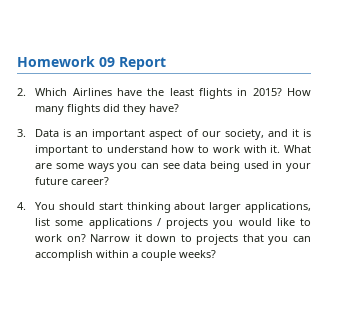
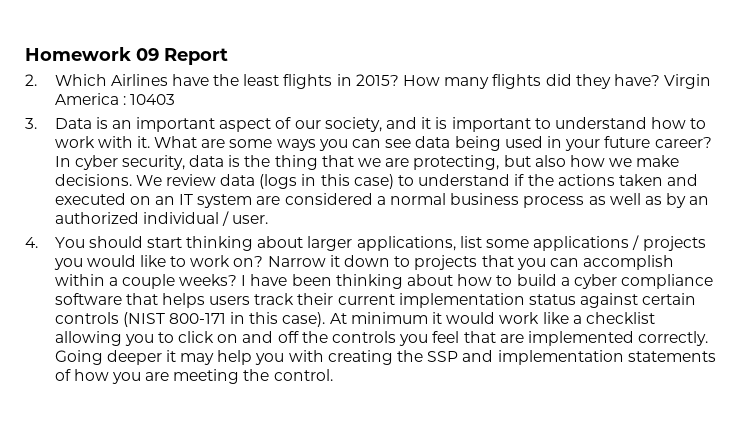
+ Virgin America : 10403
+ In cyber security, data is the thing that we are protecting, but also how we make decisions. We review data (logs in this case) to understand if the actions taken and executed on an IT system are considered a normal business process as well as by an authorized individual / user.
+ I have been thinking about how to build a cyber compliance software that helps users track their current implementation status against certain controls (NIST 800-171 in this case). At minimum it would work like a checklist allowing you to click on and off the controls you feel that are implemented correctly. Going deeper it may help you with creating the SSP and implementation statements of how you are meeting the control.

